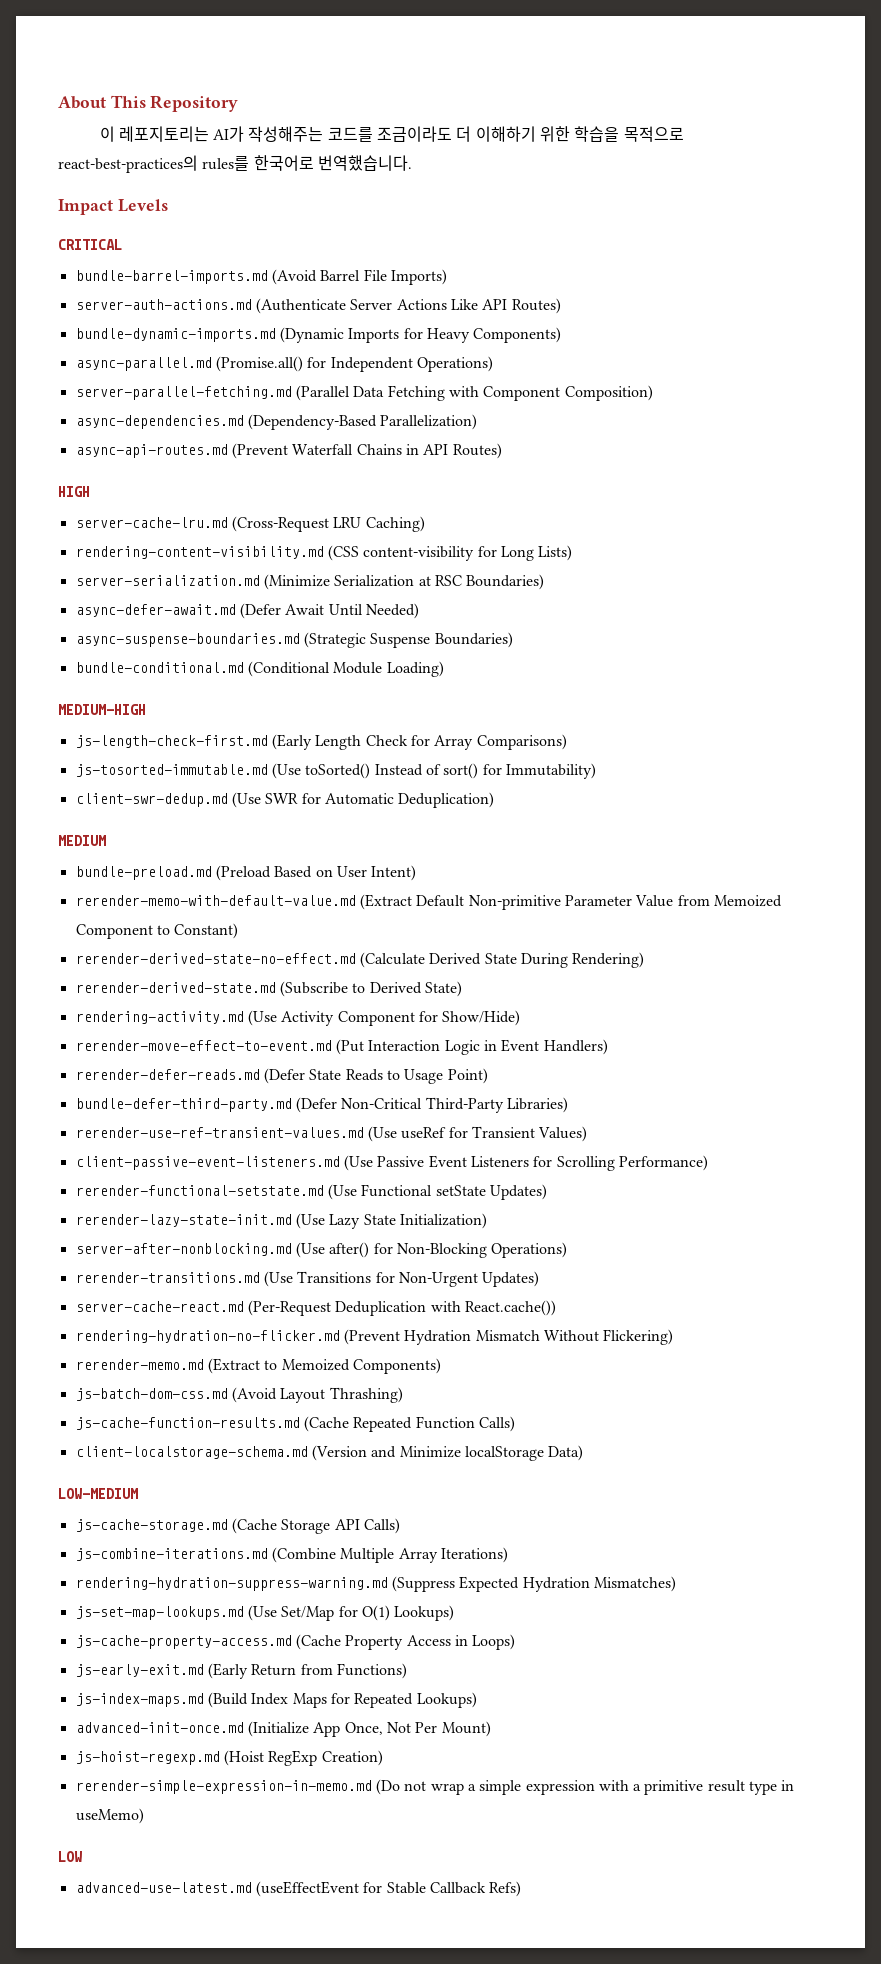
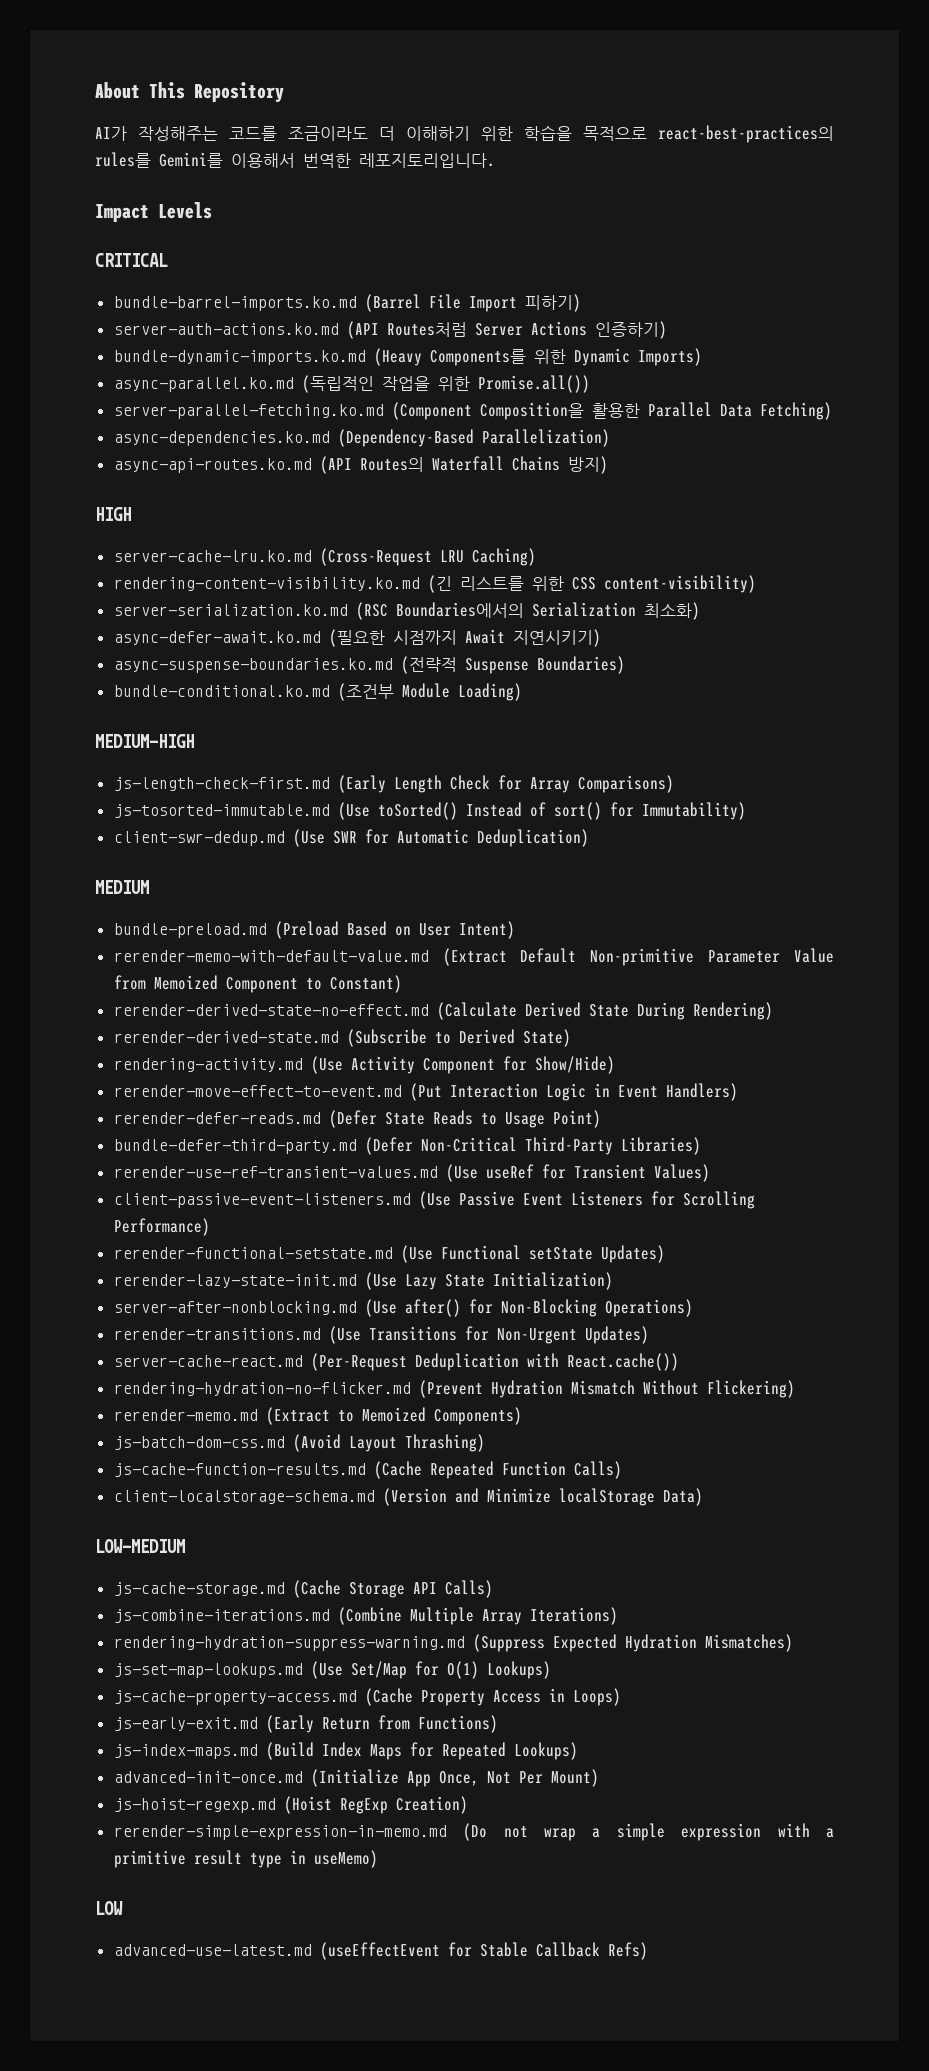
- 이 레포지토리는 AI가 작성해주는 코드를 조금이라도 더 이해하기 위한 학습을 목적으로 react-best-practices의 rules를 한국어로 번역했습니다.
+ AI가 작성해주는 코드를 조금이라도 더 이해하기 위한 학습을 목적으로 react-best-practices의 rules를 Gemini를 이용해서 번역한 레포지토리입니다.
- bundle-barrel-imports.md (Avoid Barrel File Imports)
- server-auth-actions.md (Authenticate Server Actions Like API Routes)
- bundle-dynamic-imports.md (Dynamic Imports for Heavy Components)
- async-parallel.md (Promise.all() for Independent Operations)
- server-parallel-fetching.md (Parallel Data Fetching with Component Composition)
- async-dependencies.md (Dependency-Based Parallelization)
- async-api-routes.md (Prevent Waterfall Chains in API Routes)
+ bundle-barrel-imports.ko.md (Barrel File Import 피하기)
+ server-auth-actions.ko.md (API Routes처럼 Server Actions 인증하기)
+ bundle-dynamic-imports.ko.md (Heavy Components를 위한 Dynamic Imports)
+ async-parallel.ko.md (독립적인 작업을 위한 Promise.all())
+ server-parallel-fetching.ko.md (Component Composition을 활용한 Parallel Data Fetching)
+ async-dependencies.ko.md (Dependency-Based Parallelization)
+ async-api-routes.ko.md (API Routes의 Waterfall Chains 방지)
- server-cache-lru.md (Cross-Request LRU Caching)
+ server-cache-lru.ko.md (Cross-Request LRU Caching)
- rendering-content-visibility.md (CSS content-visibility for Long Lists)
- server-serialization.md (Minimize Serialization at RSC Boundaries)
- async-defer-await.md (Defer Await Until Needed)
- async-suspense-boundaries.md (Strategic Suspense Boundaries)
+ rendering-content-visibility.ko.md (긴 리스트를 위한 CSS content-visibility)
+ server-serialization.ko.md (RSC Boundaries에서의 Serialization 최소화)
+ async-defer-await.ko.md (필요한 시점까지 Await 지연시키기)
+ async-suspense-boundaries.ko.md (전략적 Suspense Boundaries)
- bundle-conditional.md (Conditional Module Loading)
+ bundle-conditional.ko.md (조건부 Module Loading)

